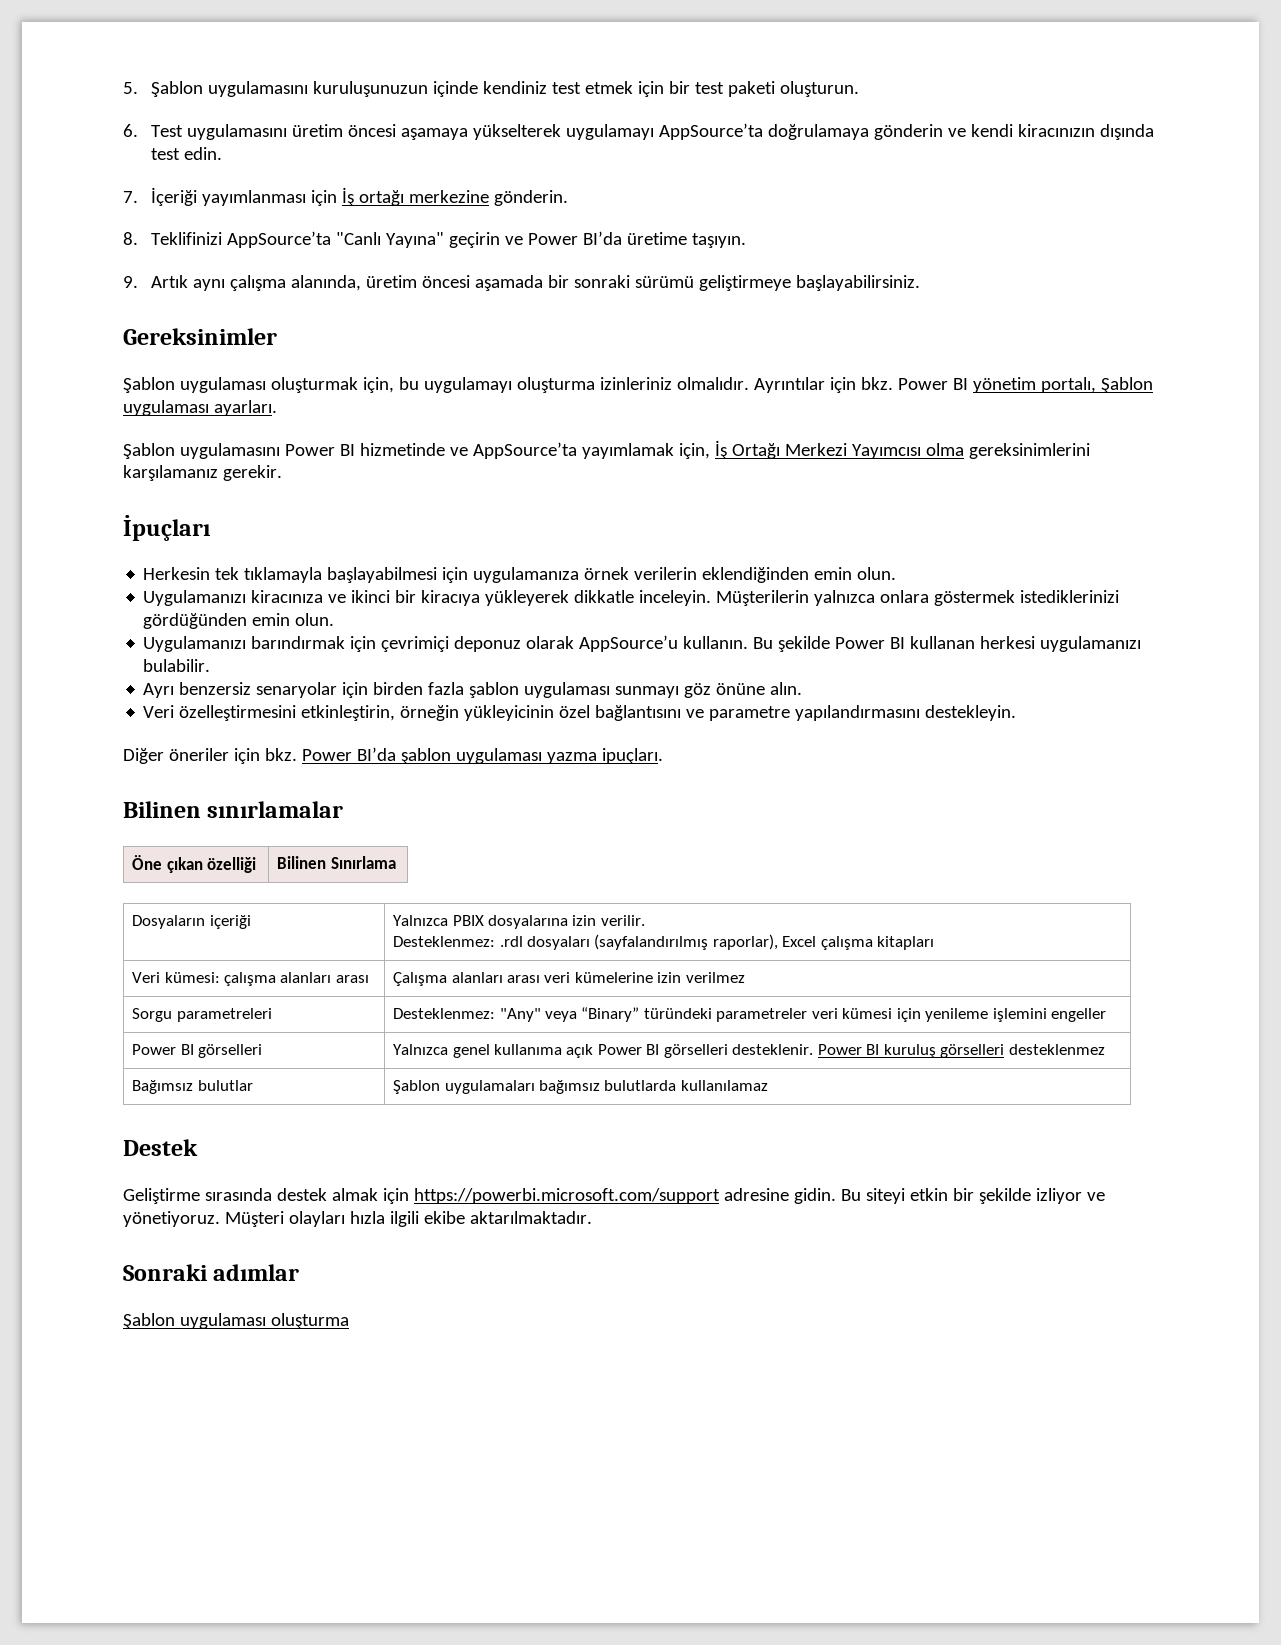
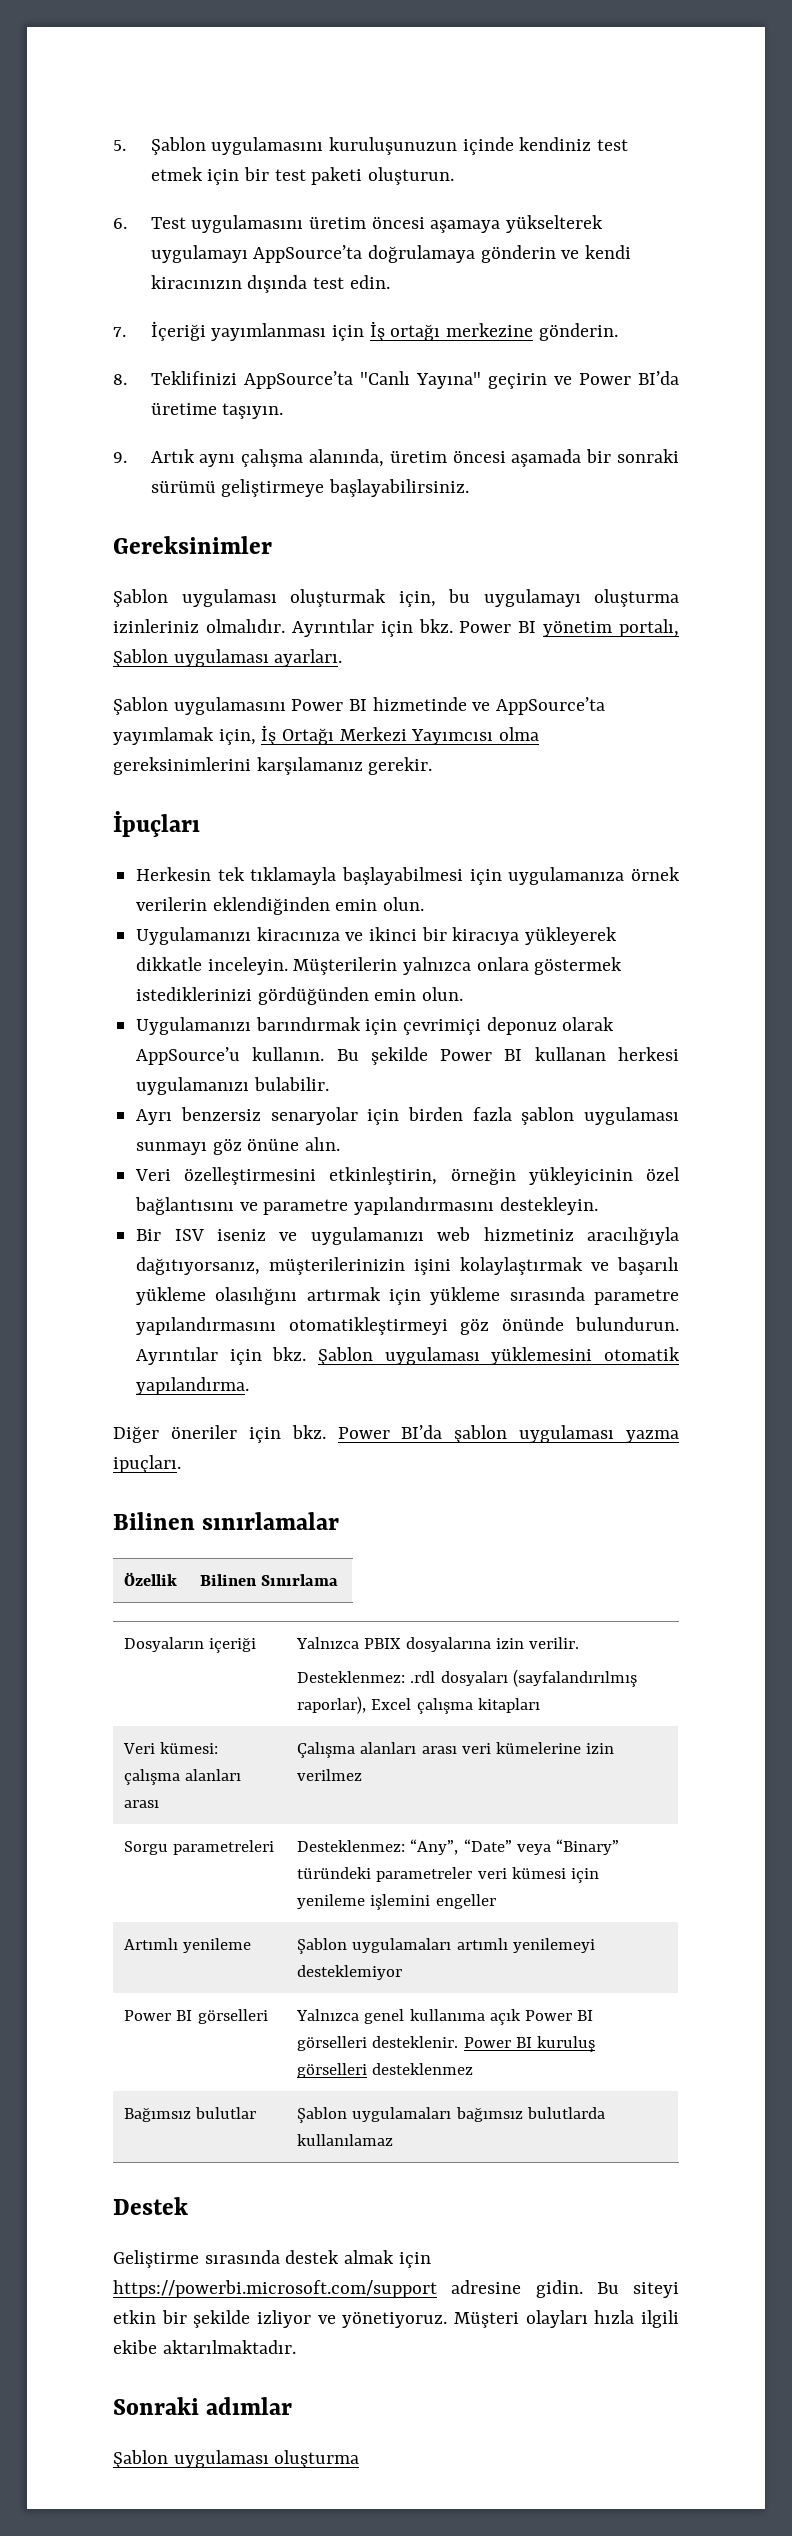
+ Bir ISV iseniz ve uygulamanızı web hizmetiniz aracılığıyla dağıtıyorsanız, müşterilerinizin işini kolaylaştırmak ve başarılı yükleme olasılığını artırmak için yükleme sırasında parametre yapılandırmasını otomatikleştirmeyi göz önünde bulundurun. Ayrıntılar için bkz. Şablon uygulaması yüklemesini otomatik yapılandırma.
- Öne çıkan özelliği | Bilinen Sınırlama
+ Özellik | Bilinen Sınırlama
- Sorgu parametreleri | Desteklenmez: "Any" veya “Binary” türündeki parametreler veri kümesi için yenileme işlemini engeller
+ Sorgu parametreleri | Desteklenmez: “Any”, “Date” veya “Binary” türündeki parametreler veri kümesi için yenileme işlemini engeller
+ Artımlı yenileme | Şablon uygulamaları artımlı yenilemeyi desteklemiyor

